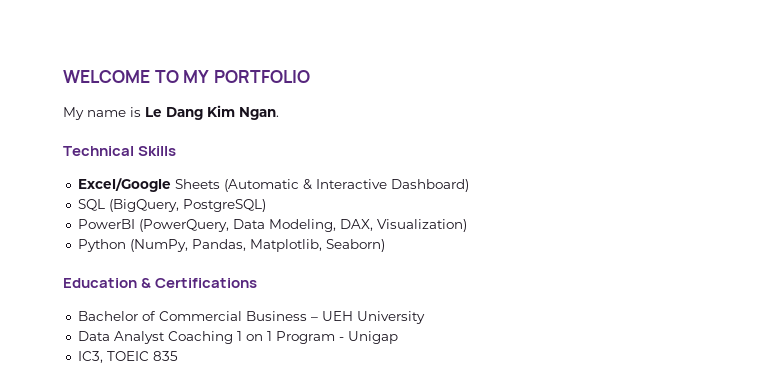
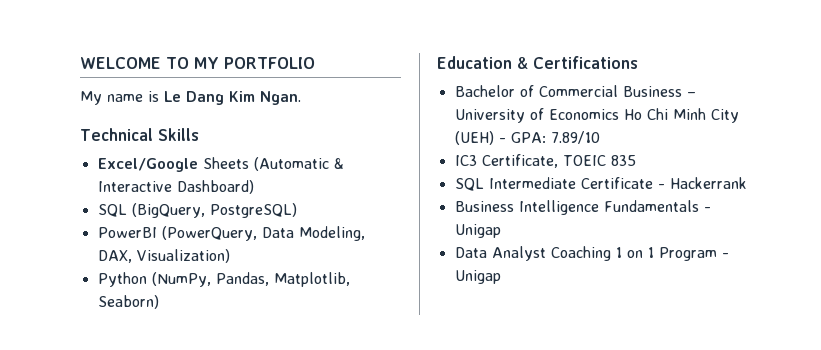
- Bachelor of Commercial Business – UEH University
+ Bachelor of Commercial Business – University of Economics Ho Chi Minh City (UEH) - GPA: 7.89/10
+ IC3 Certificate, TOEIC 835
+ SQL Intermediate Certificate - Hackerrank
+ Business Intelligence Fundamentals - Unigap
- IC3, TOEIC 835

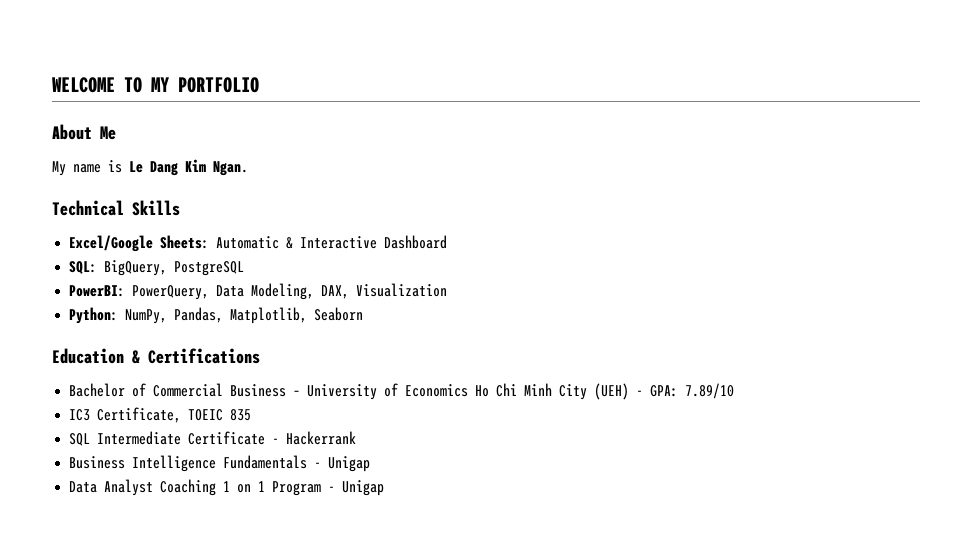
+ About Me
- Excel/Google Sheets (Automatic & Interactive Dashboard)
- SQL (BigQuery, PostgreSQL)
- PowerBI (PowerQuery, Data Modeling, DAX, Visualization)
- Python (NumPy, Pandas, Matplotlib, Seaborn)
+ Excel/Google Sheets: Automatic & Interactive Dashboard
+ SQL: BigQuery, PostgreSQL
+ PowerBI: PowerQuery, Data Modeling, DAX, Visualization
+ Python: NumPy, Pandas, Matplotlib, Seaborn

